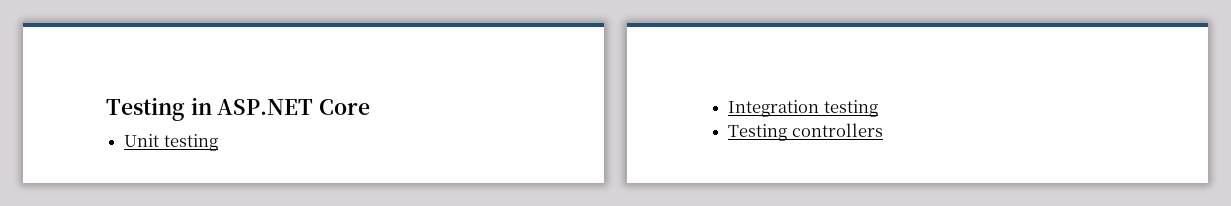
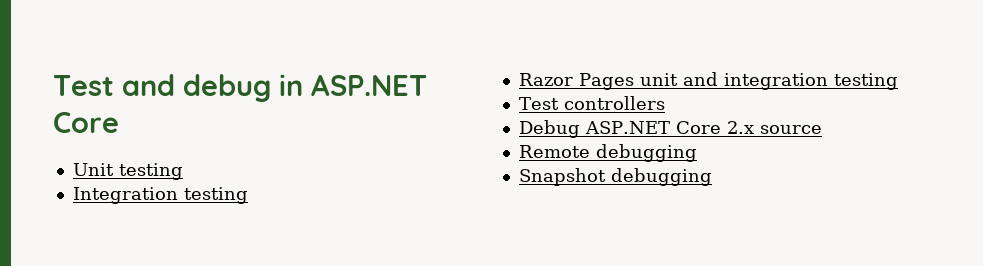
- Testing in ASP.NET Core
+ Test and debug in ASP.NET Core
- Testing controllers
+ Razor Pages unit and integration testing
+ Test controllers
+ Debug ASP.NET Core 2.x source
+ Remote debugging
+ Snapshot debugging

